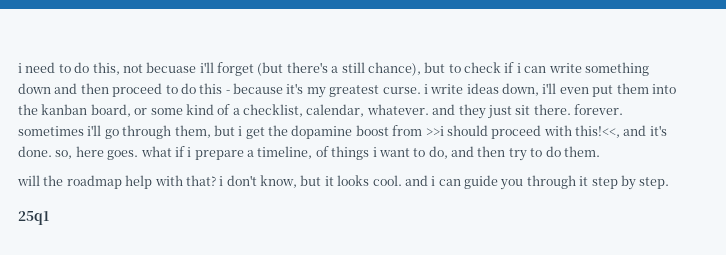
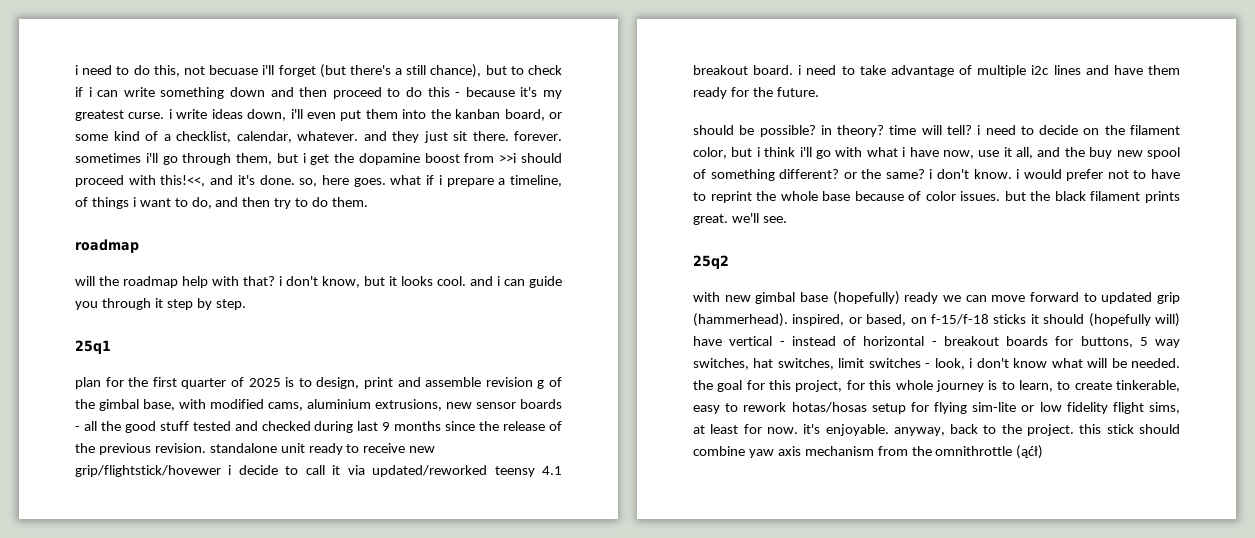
  i need to do this, not becuase i'll forget (but there's a still chance), but to check if i can write something down and then proceed to do this - because it's my greatest curse. i write ideas down, i'll even put them into the kanban board, or some kind of a checklist, calendar, whatever. and they just sit there. forever. sometimes i'll go through them, but i get the dopamine boost from >>i should proceed with this!<<, and it's done. so, here goes. what if i prepare a timeline, of things i want to do, and then try to do them.
+ roadmap
+ plan for the first quarter of 2025 is to design, print and assemble revision g of the gimbal base, with modified cams, aluminium extrusions, new sensor boards - all the good stuff tested and checked during last 9 months since the release of the previous revision. standalone unit ready to receive new grip/flightstick/hovewer i decide to call it via updated/reworked teensy 4.1 breakout board. i need to take advantage of multiple i2c lines and have them ready for the future.
+ should be possible? in theory? time will tell? i need to decide on the filament color, but i think i'll go with what i have now, use it all, and the buy new spool of something different? or the same? i don't know. i would prefer not to have to reprint the whole base because of color issues. but the black filament prints great. we'll see.
+ 25q2
+ with new gimbal base (hopefully) ready we can move forward to updated grip (hammerhead). inspired, or based, on f-15/f-18 sticks it should (hopefully will) have vertical - instead of horizontal - breakout boards for buttons, 5 way switches, hat switches, limit switches - look, i don't know what will be needed. the goal for this project, for this whole journey is to learn, to create tinkerable, easy to rework hotas/hosas setup for flying sim-lite or low fidelity flight sims, at least for now. it's enjoyable. anyway, back to the project. this stick should combine yaw axis mechanism from the omnithrottle (ąćł)

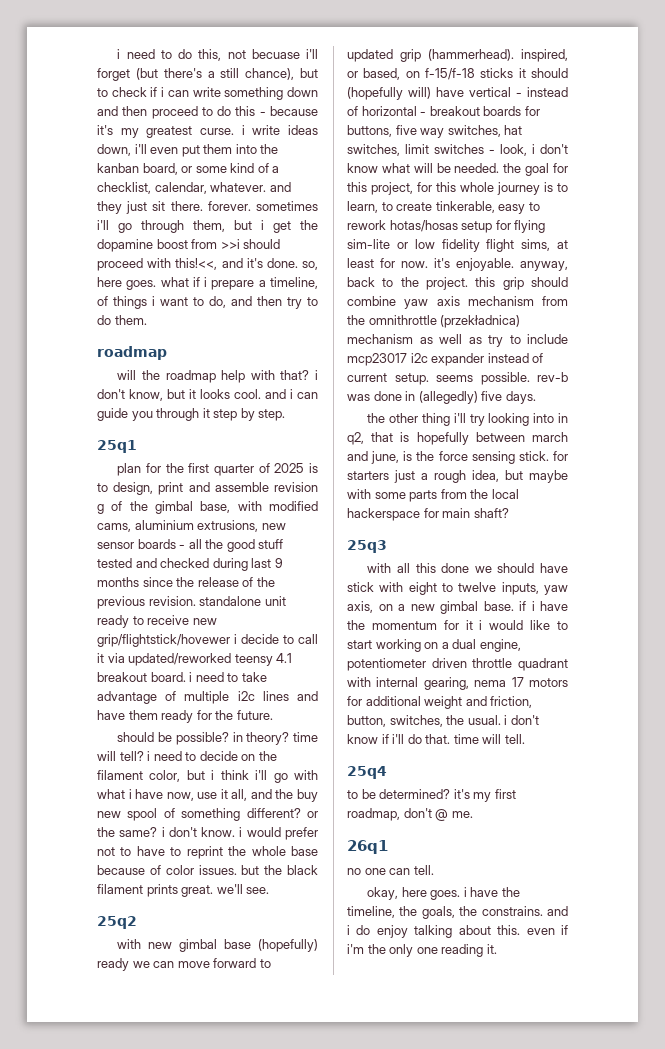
- with new gimbal base (hopefully) ready we can move forward to updated grip (hammerhead). inspired, or based, on f-15/f-18 sticks it should (hopefully will) have vertical - instead of horizontal - breakout boards for buttons, 5 way switches, hat switches, limit switches - look, i don't know what will be needed. the goal for this project, for this whole journey is to learn, to create tinkerable, easy to rework hotas/hosas setup for flying sim-lite or low fidelity flight sims, at least for now. it's enjoyable. anyway, back to the project. this stick should combine yaw axis mechanism from the omnithrottle (ąćł)
+ with new gimbal base (hopefully) ready we can move forward to updated grip (hammerhead). inspired, or based, on f-15/f-18 sticks it should (hopefully will) have vertical - instead of horizontal - breakout boards for buttons, five way switches, hat switches, limit switches - look, i don't know what will be needed. the goal for this project, for this whole journey is to learn, to create tinkerable, easy to rework hotas/hosas setup for flying sim-lite or low fidelity flight sims, at least for now. it's enjoyable. anyway, back to the project. this grip should combine yaw axis mechanism from the omnithrottle (przekładnica) mechanism as well as try to include mcp23017 i2c expander instead of current setup. seems possible. rev-b was done in (allegedly) five days.
+ the other thing i'll try looking into in q2, that is hopefully between march and june, is the force sensing stick. for starters just a rough idea, but maybe with some parts from the local hackerspace for main shaft?
+ 25q3
+ with all this done we should have stick with eight to twelve inputs, yaw axis, on a new gimbal base. if i have the momentum for it i would like to start working on a dual engine, potentiometer driven throttle quadrant with internal gearing, nema 17 motors for additional weight and friction, button, switches, the usual. i don't know if i'll do that. time will tell.
+ 25q4
+ to be determined? it's my first roadmap, don't @ me.
+ 26q1
+ no one can tell.
+ okay, here goes. i have the timeline, the goals, the constrains. and i do enjoy talking about this. even if i'm the only one reading it.

